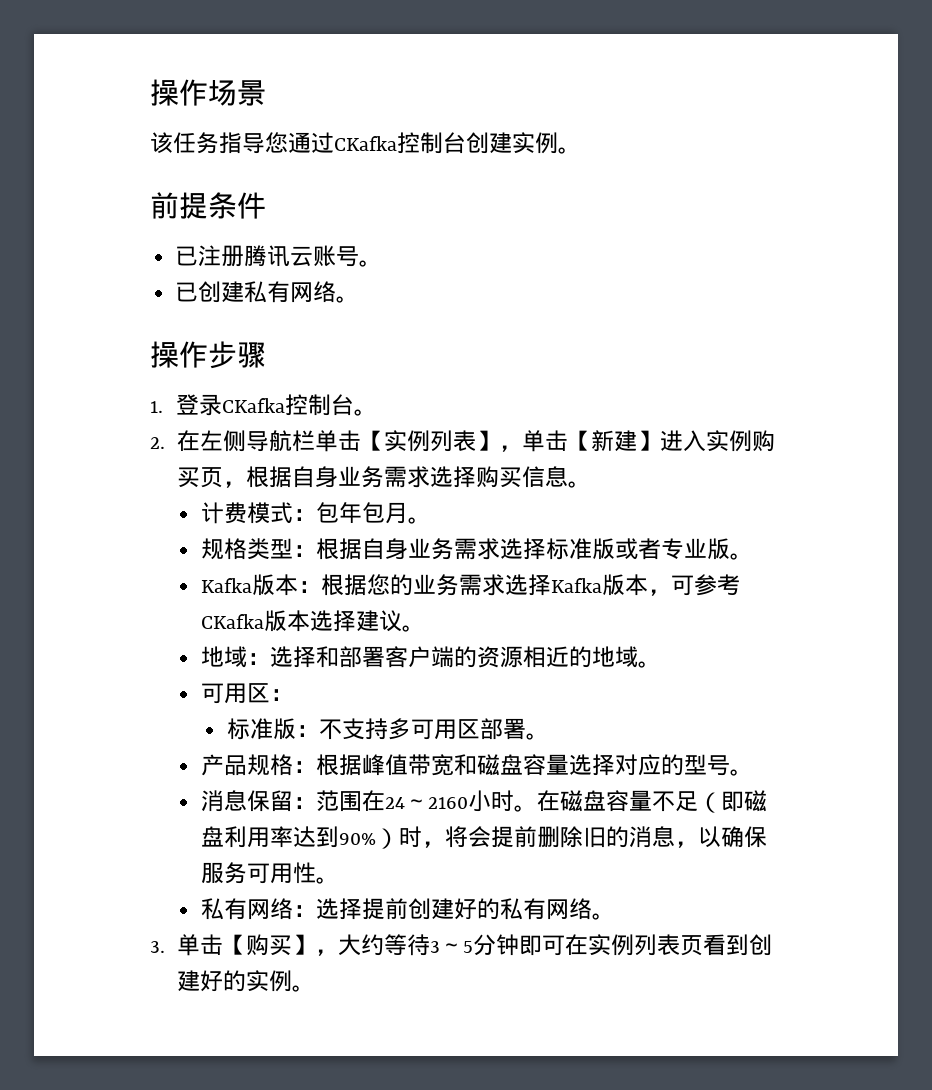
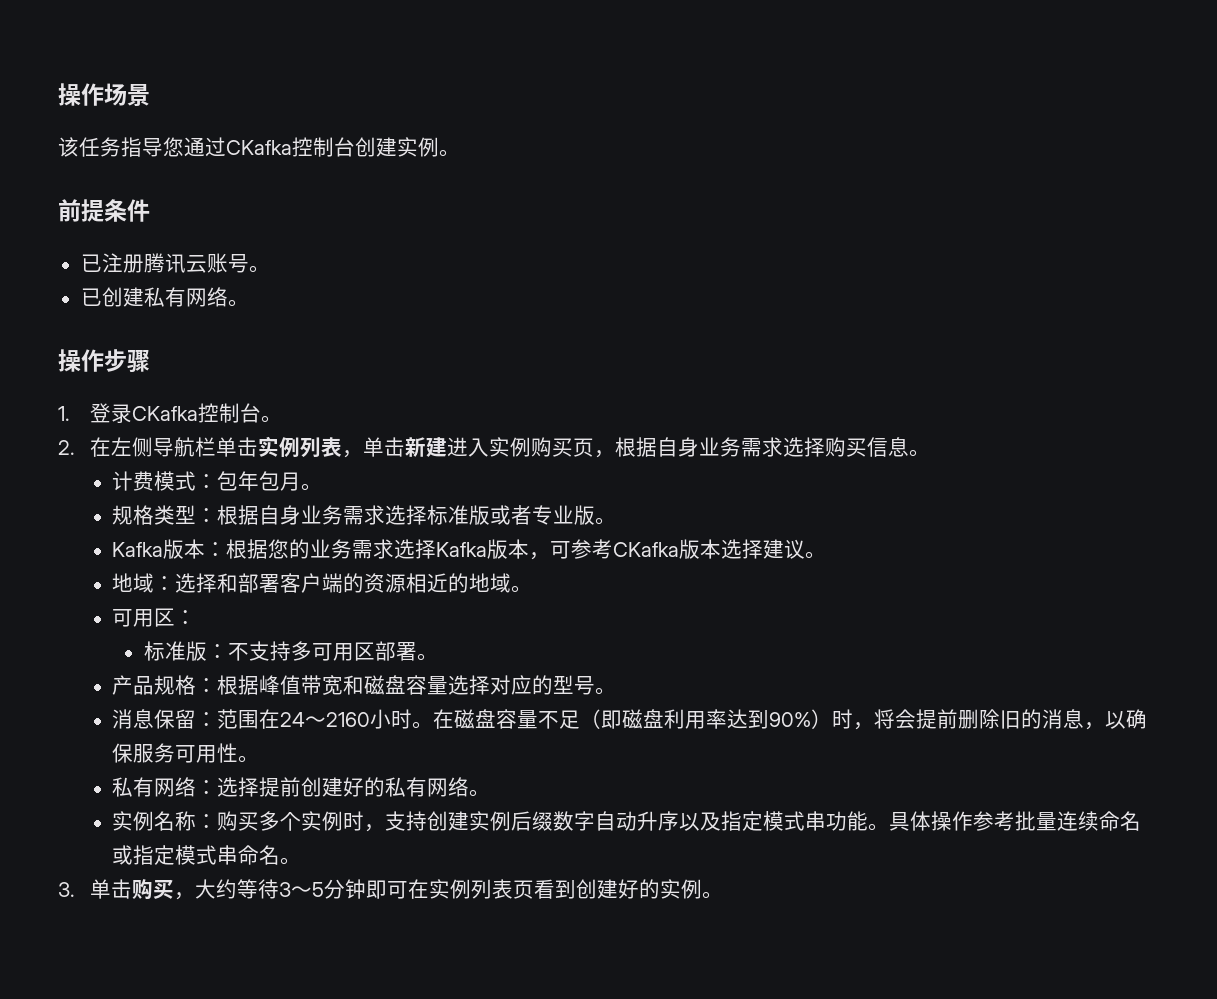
- 2.在左侧导航栏单击【实例列表】，单击【新建】进入实例购买页，根据自身业务需求选择购买信息。
+ 2.在左侧导航栏单击实例列表，单击新建进入实例购买页，根据自身业务需求选择购买信息。
+ 实例名称：购买多个实例时，支持创建实例后缀数字自动升序以及指定模式串功能。具体操作参考批量连续命名或指定模式串命名。
- 3.单击【购买】，大约等待3～5分钟即可在实例列表页看到创建好的实例。
+ 3.单击购买，大约等待3～5分钟即可在实例列表页看到创建好的实例。

